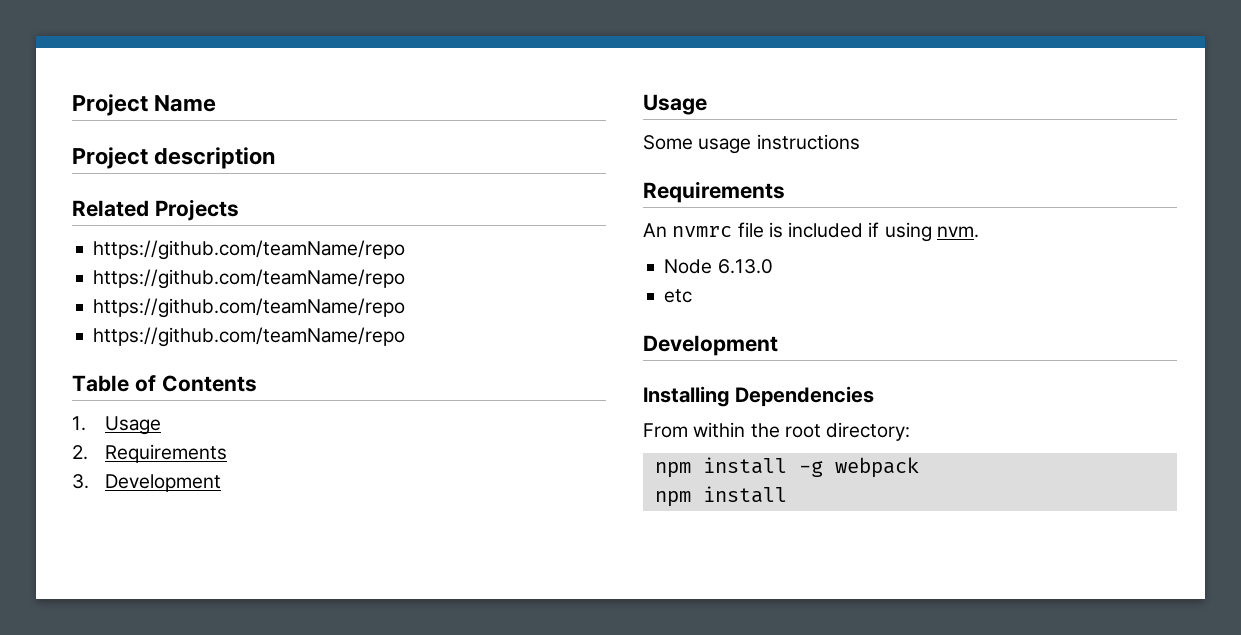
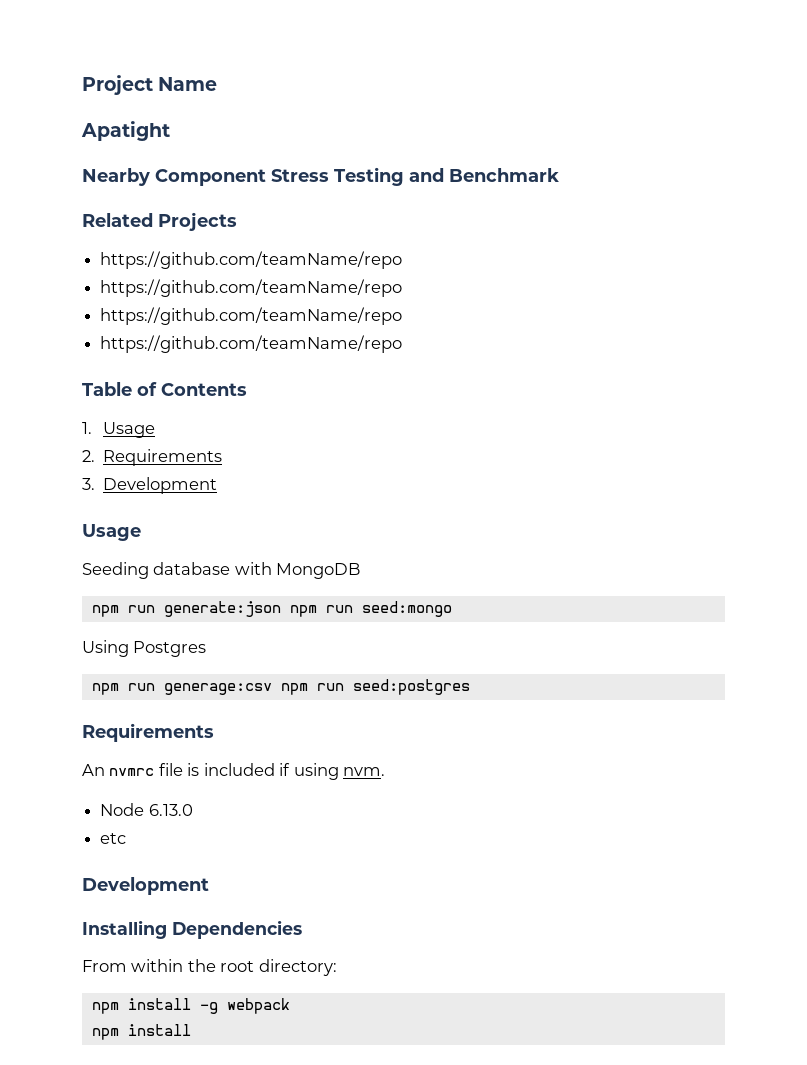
- Project description
+ Apatight
+ Nearby Component Stress Testing and Benchmark
- Some usage instructions
+ Seeding database with MongoDB
+ npm run generate:json npm run seed:mongo
+ Using Postgres
+ npm run generage:csv npm run seed:postgres

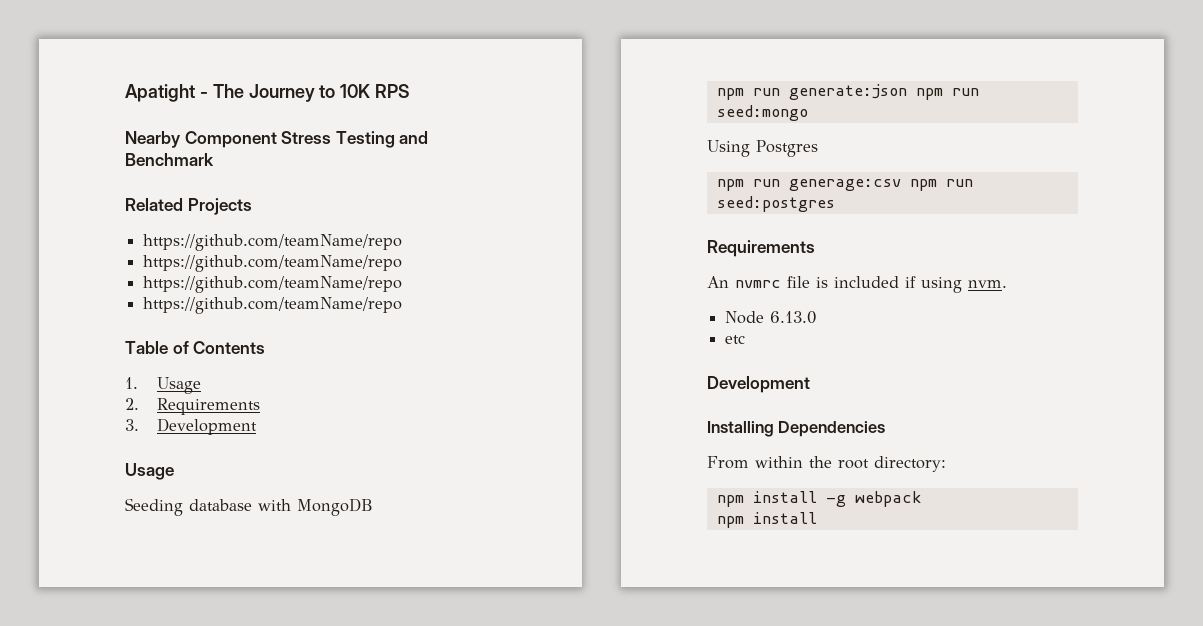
- Project Name
- Apatight
+ Apatight - The Journey to 10K RPS

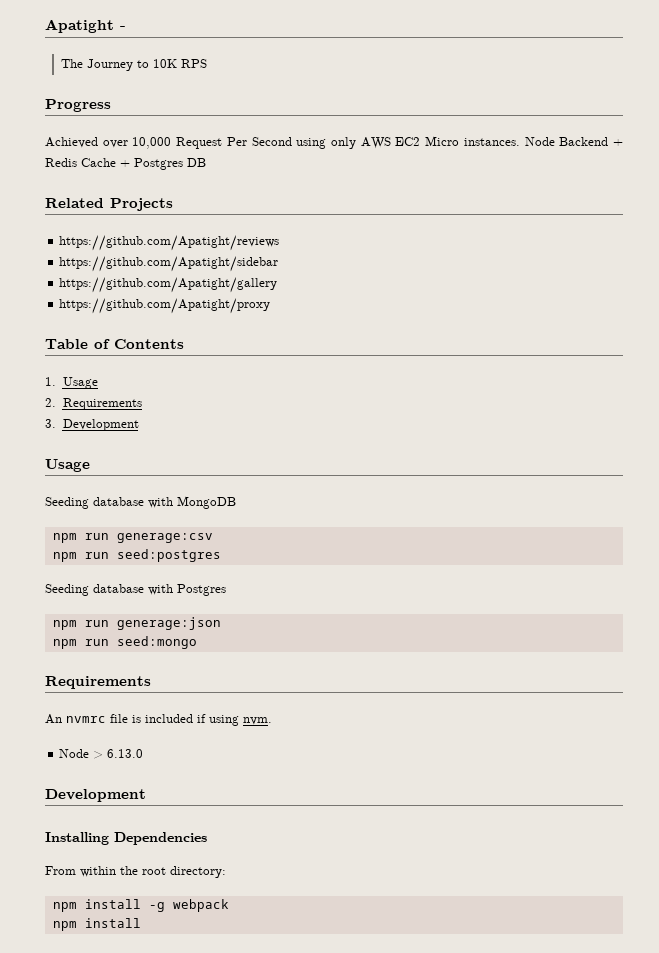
- Apatight - The Journey to 10K RPS
+ Apatight -
+ The Journey to 10K RPS
- Nearby Component Stress Testing and Benchmark
+ Progress
+ Achieved over 10,000 Request Per Second using only AWS EC2 Micro instances. Node Backend + Redis Cache + Postgres DB
  Related Projects
- https://github.com/teamName/repo
- https://github.com/teamName/repo
- https://github.com/teamName/repo
- https://github.com/teamName/repo
+ https://github.com/Apatight/reviews
+ https://github.com/Apatight/sidebar
+ https://github.com/Apatight/gallery
+ https://github.com/Apatight/proxy
- npm run generate:json npm run seed:mongo
- Using Postgres
+ npm run generage:csv
+ npm run seed:postgres
+ Seeding database with Postgres
- npm run generage:csv npm run seed:postgres
+ npm run generage:json
+ npm run seed:mongo
- Node 6.13.0
+ Node > 6.13.0
- etc

